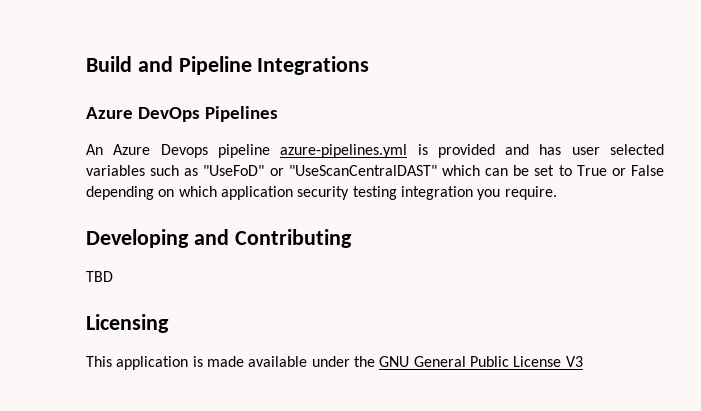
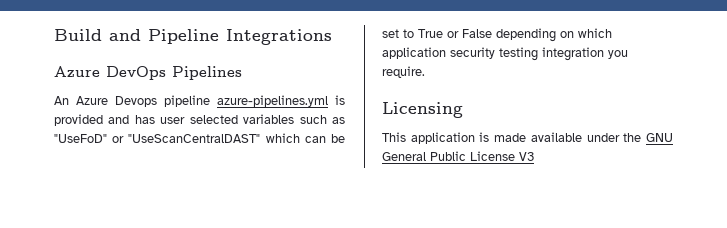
- Developing and Contributing
- TBD

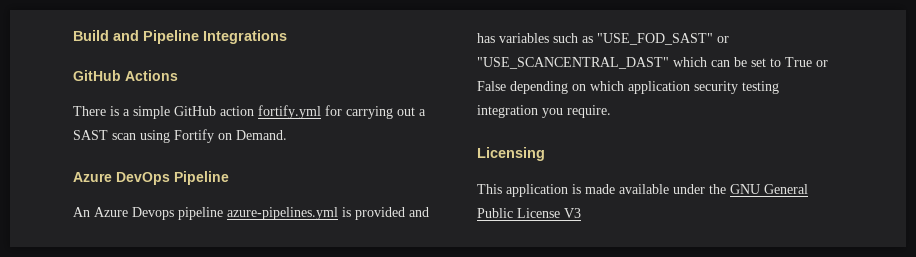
+ GitHub Actions
+ There is a simple GitHub action fortify.yml for carrying out a SAST scan using Fortify on Demand.
- Azure DevOps Pipelines
+ Azure DevOps Pipeline
- An Azure Devops pipeline azure-pipelines.yml is provided and has user selected variables such as "UseFoD" or "UseScanCentralDAST" which can be set to True or False depending on which application security testing integration you require.
+ An Azure Devops pipeline azure-pipelines.yml is provided and has variables such as "USE_FOD_SAST" or "USE_SCANCENTRAL_DAST" which can be set to True or False depending on which application security testing integration you require.

